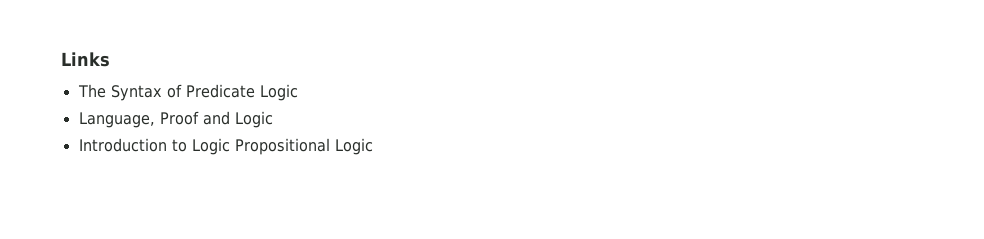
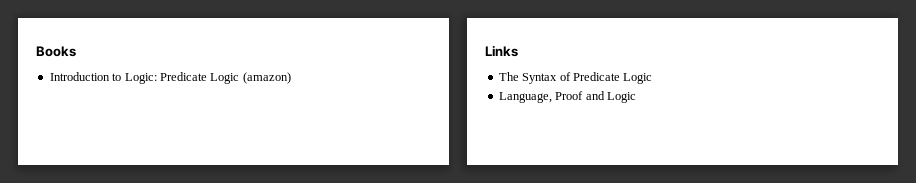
+ Books
+ Introduction to Logic: Predicate Logic (amazon)
- Introduction to Logic Propositional Logic

